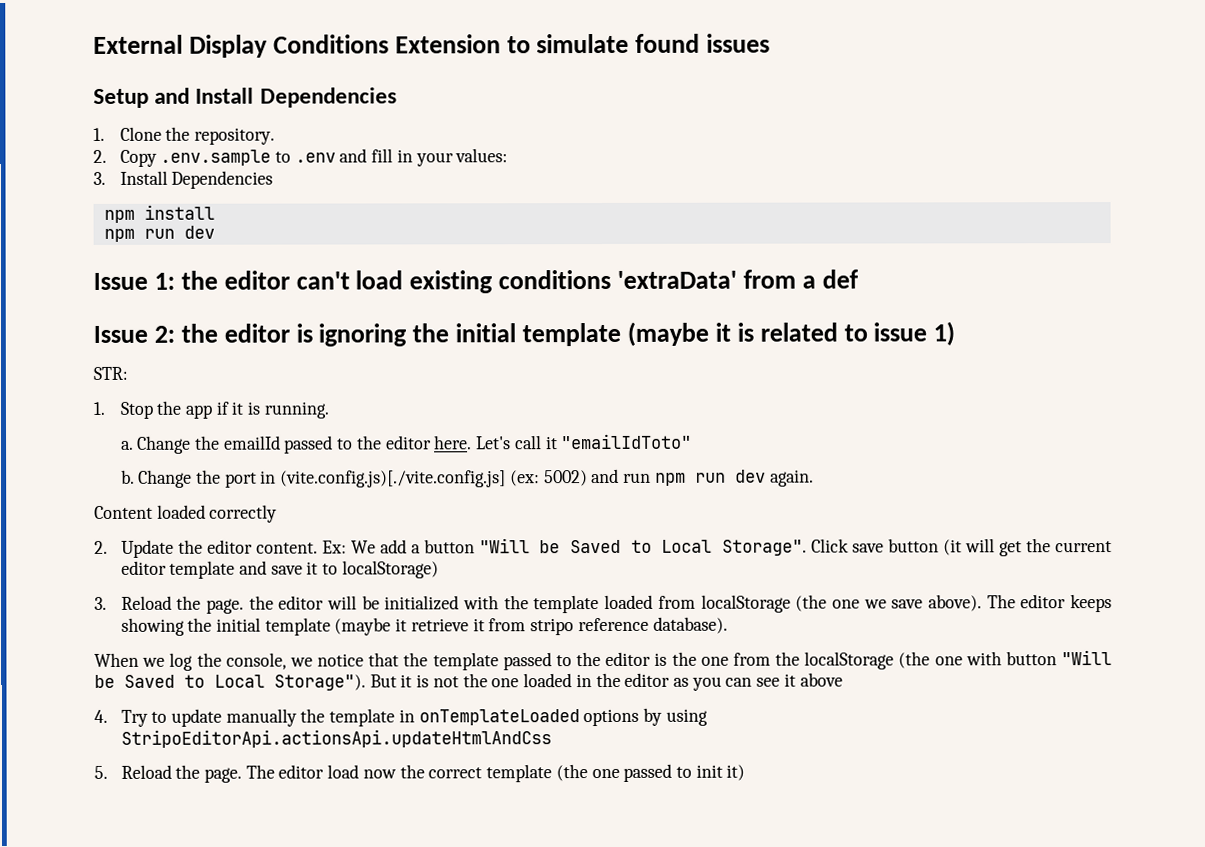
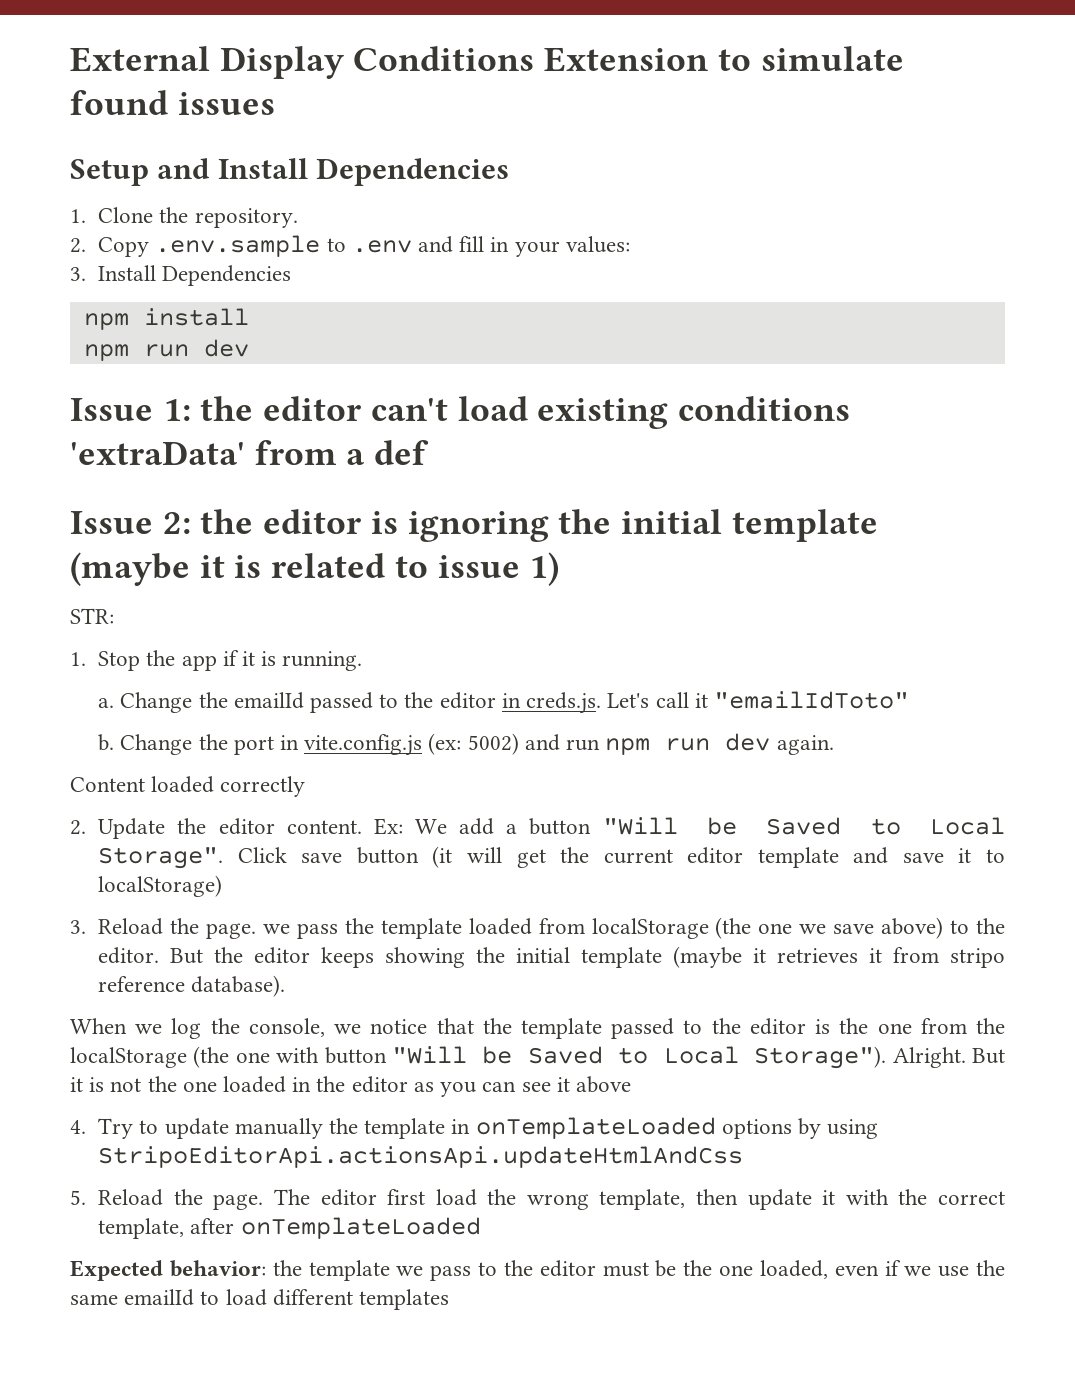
- Change the emailId passed to the editor here. Let's call it "emailIdToto"
+ Change the emailId passed to the editor in creds.js. Let's call it "emailIdToto"
- Change the port in (vite.config.js)[./vite.config.js] (ex: 5002) and run npm run dev again.
+ Change the port in vite.config.js (ex: 5002) and run npm run dev again.
- 3. Reload the page. the editor will be initialized with the template loaded from localStorage (the one we save above). The editor keeps showing the initial template (maybe it retrieve it from stripo reference database).
+ 3. Reload the page. we pass the template loaded from localStorage (the one we save above) to the editor. But the editor keeps showing the initial template (maybe it retrieves it from stripo reference database).
+ Alright.
- The editor load now the correct template (the one passed to init it)
+ The editor first load the wrong template, then update it with the correct template, after onTemplateLoaded
+ Expected behavior: the template we pass to the editor must be the one loaded, even if we use the same emailId to load different templates

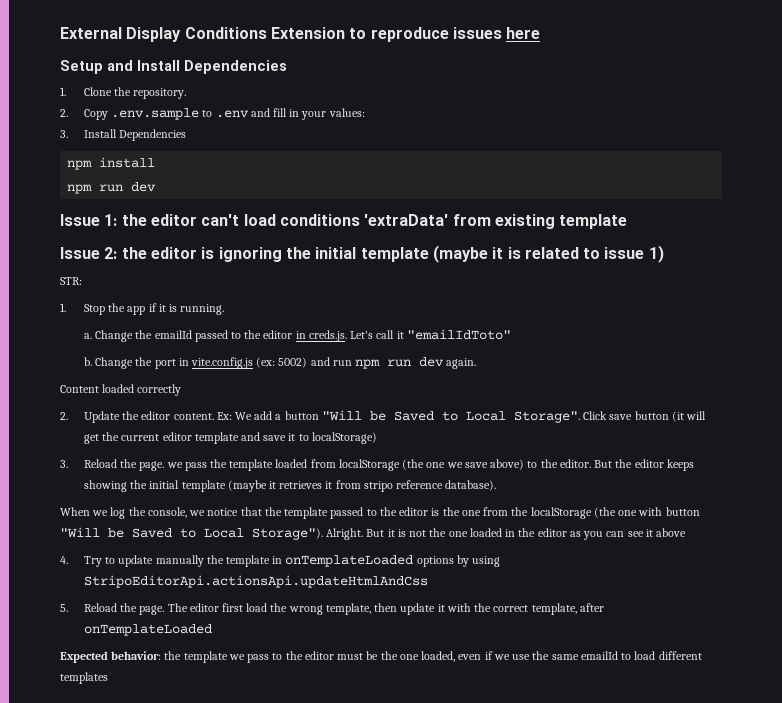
- External Display Conditions Extension to simulate found issues
+ External Display Conditions Extension to reproduce issues here
- Issue 1: the editor can't load existing conditions 'extraData' from a def
+ Issue 1: the editor can't load conditions 'extraData' from existing template

